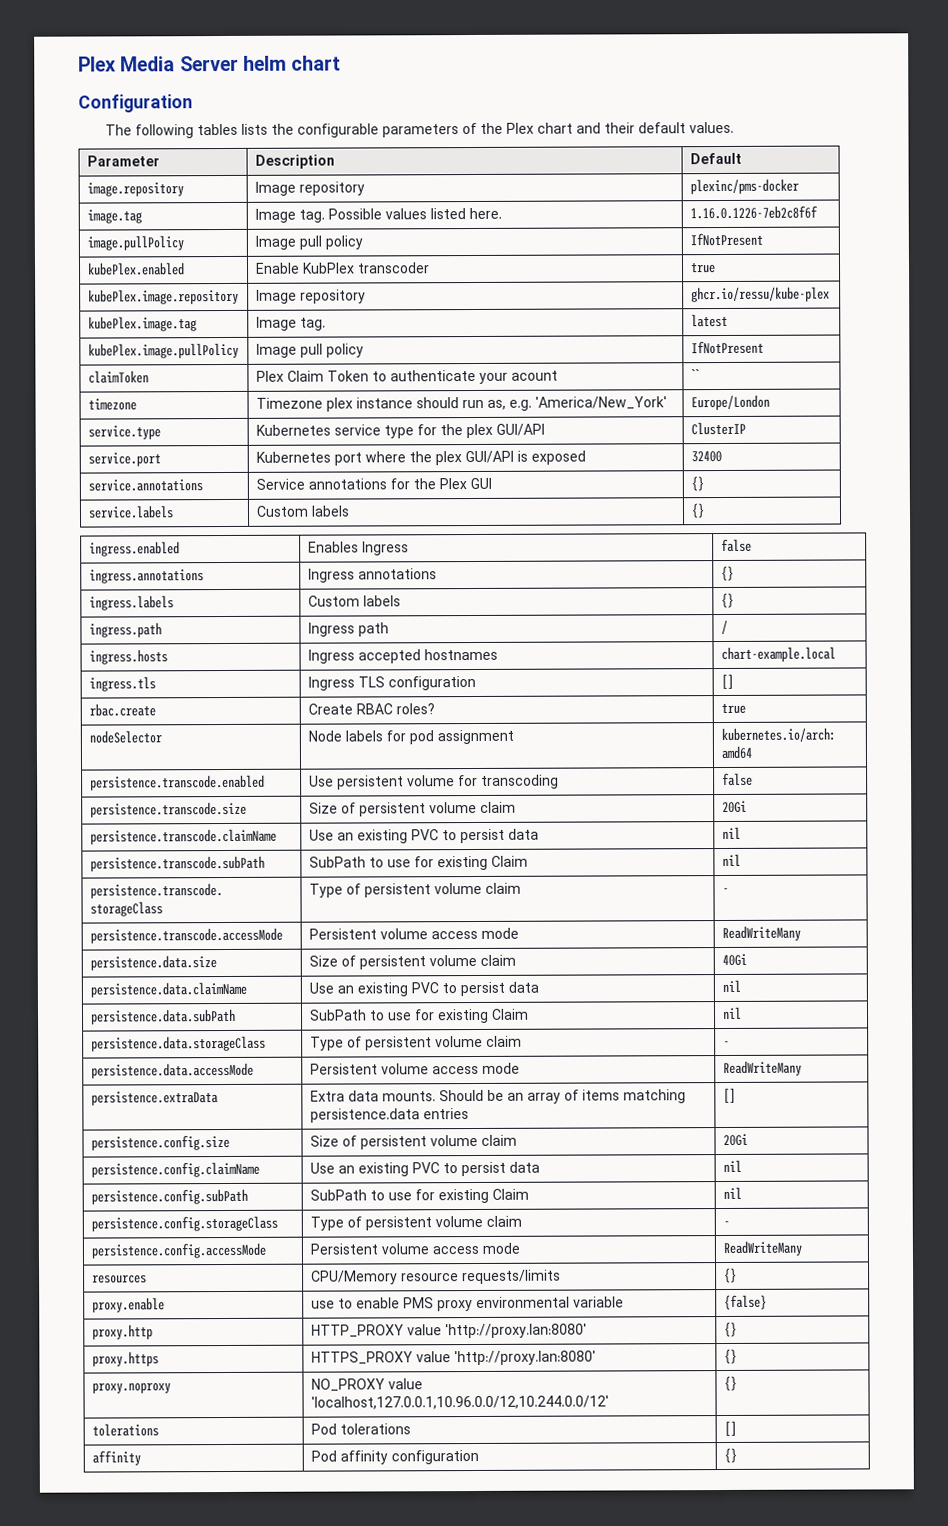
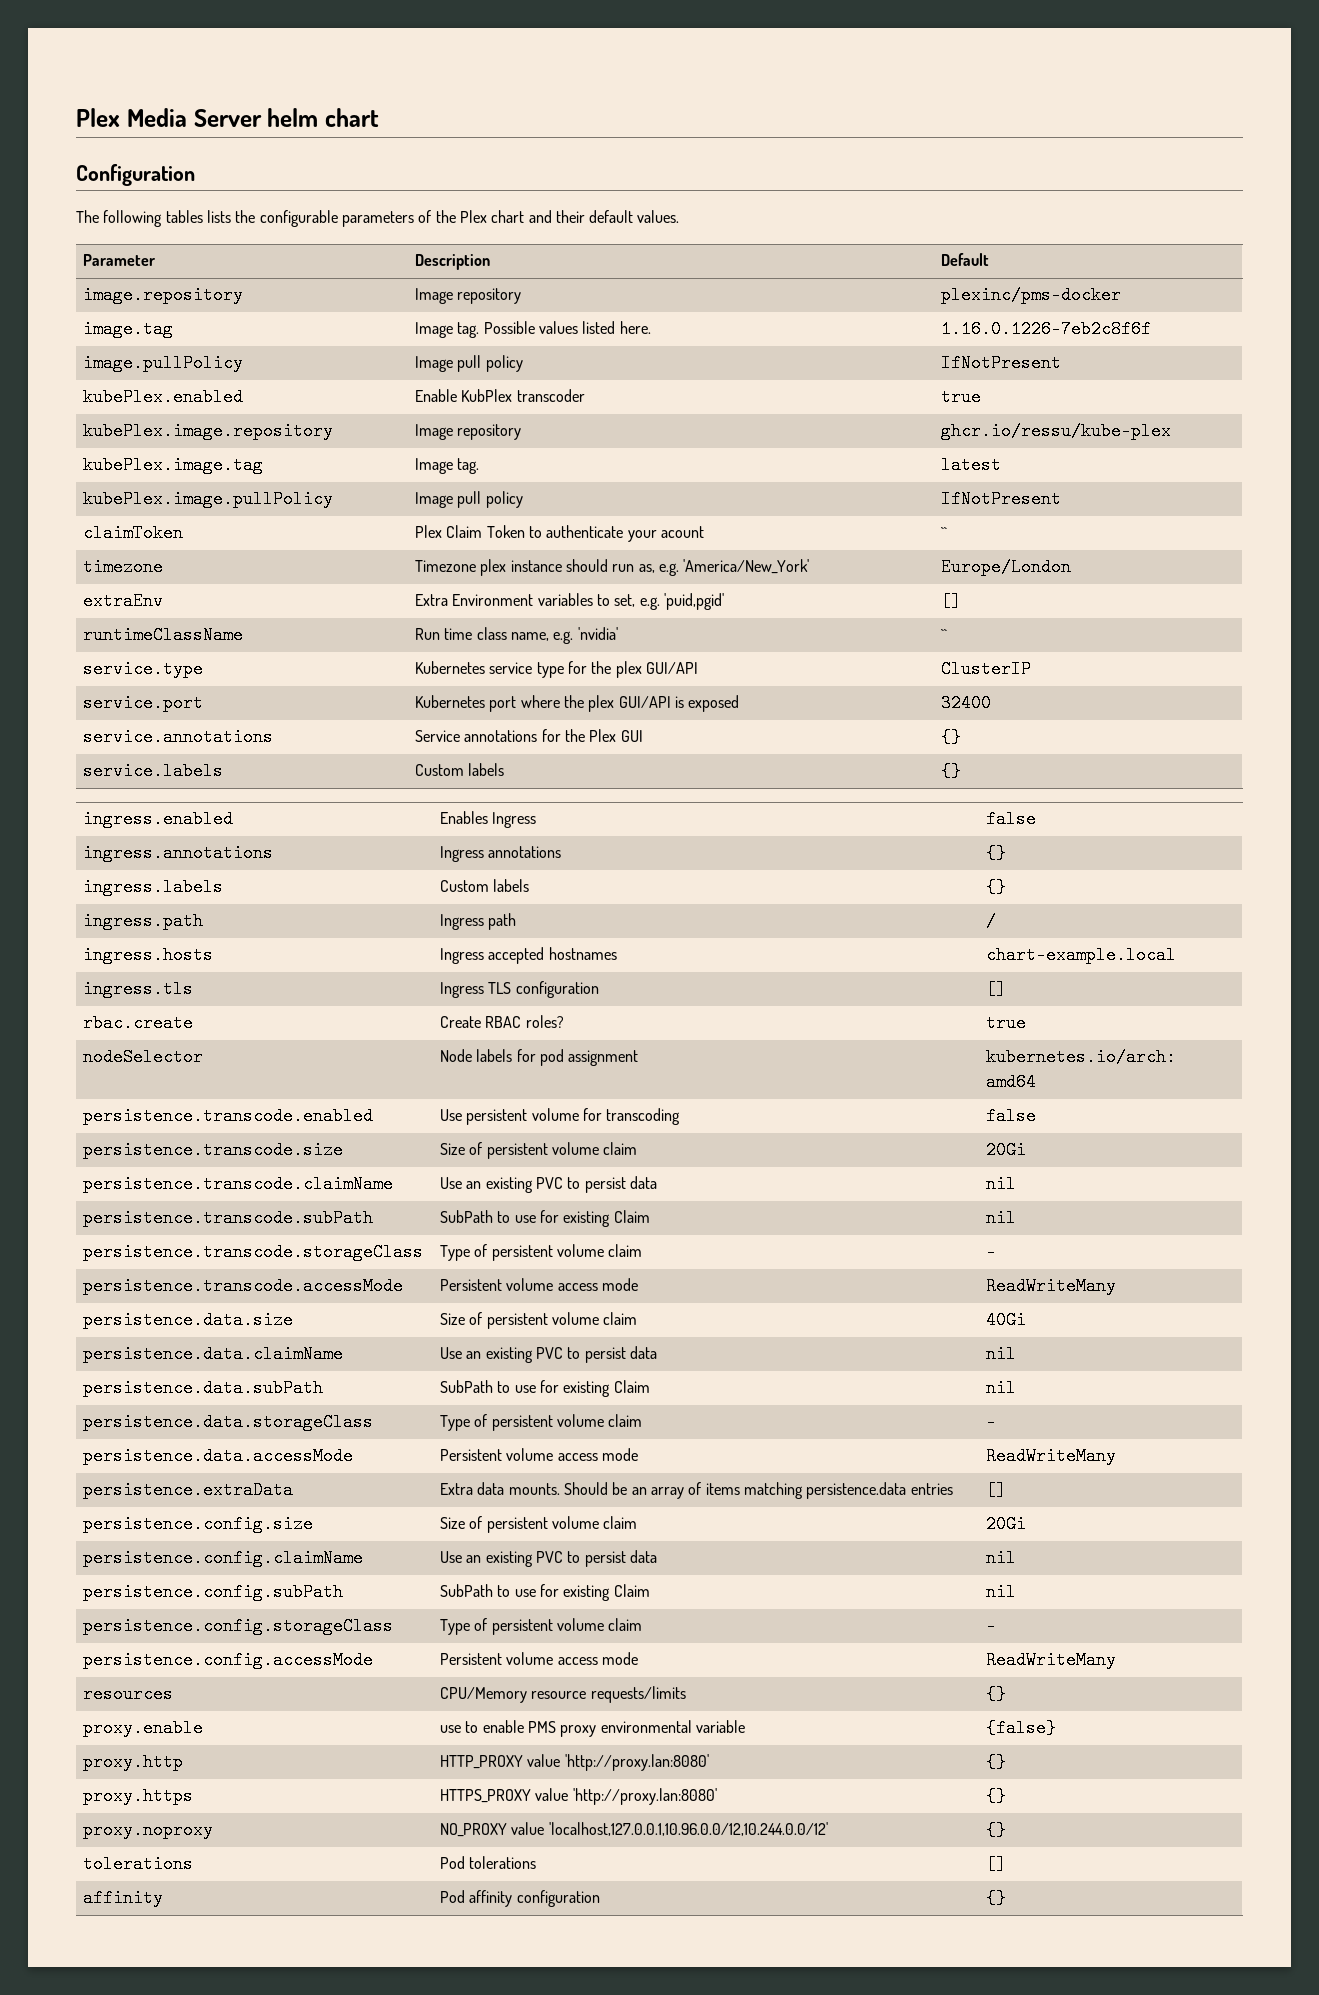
+ extraEnv | Extra Environment variables to set, e.g. 'puid,pgid' | []
+ runtimeClassName | Run time class name, e.g. 'nvidia' | ``

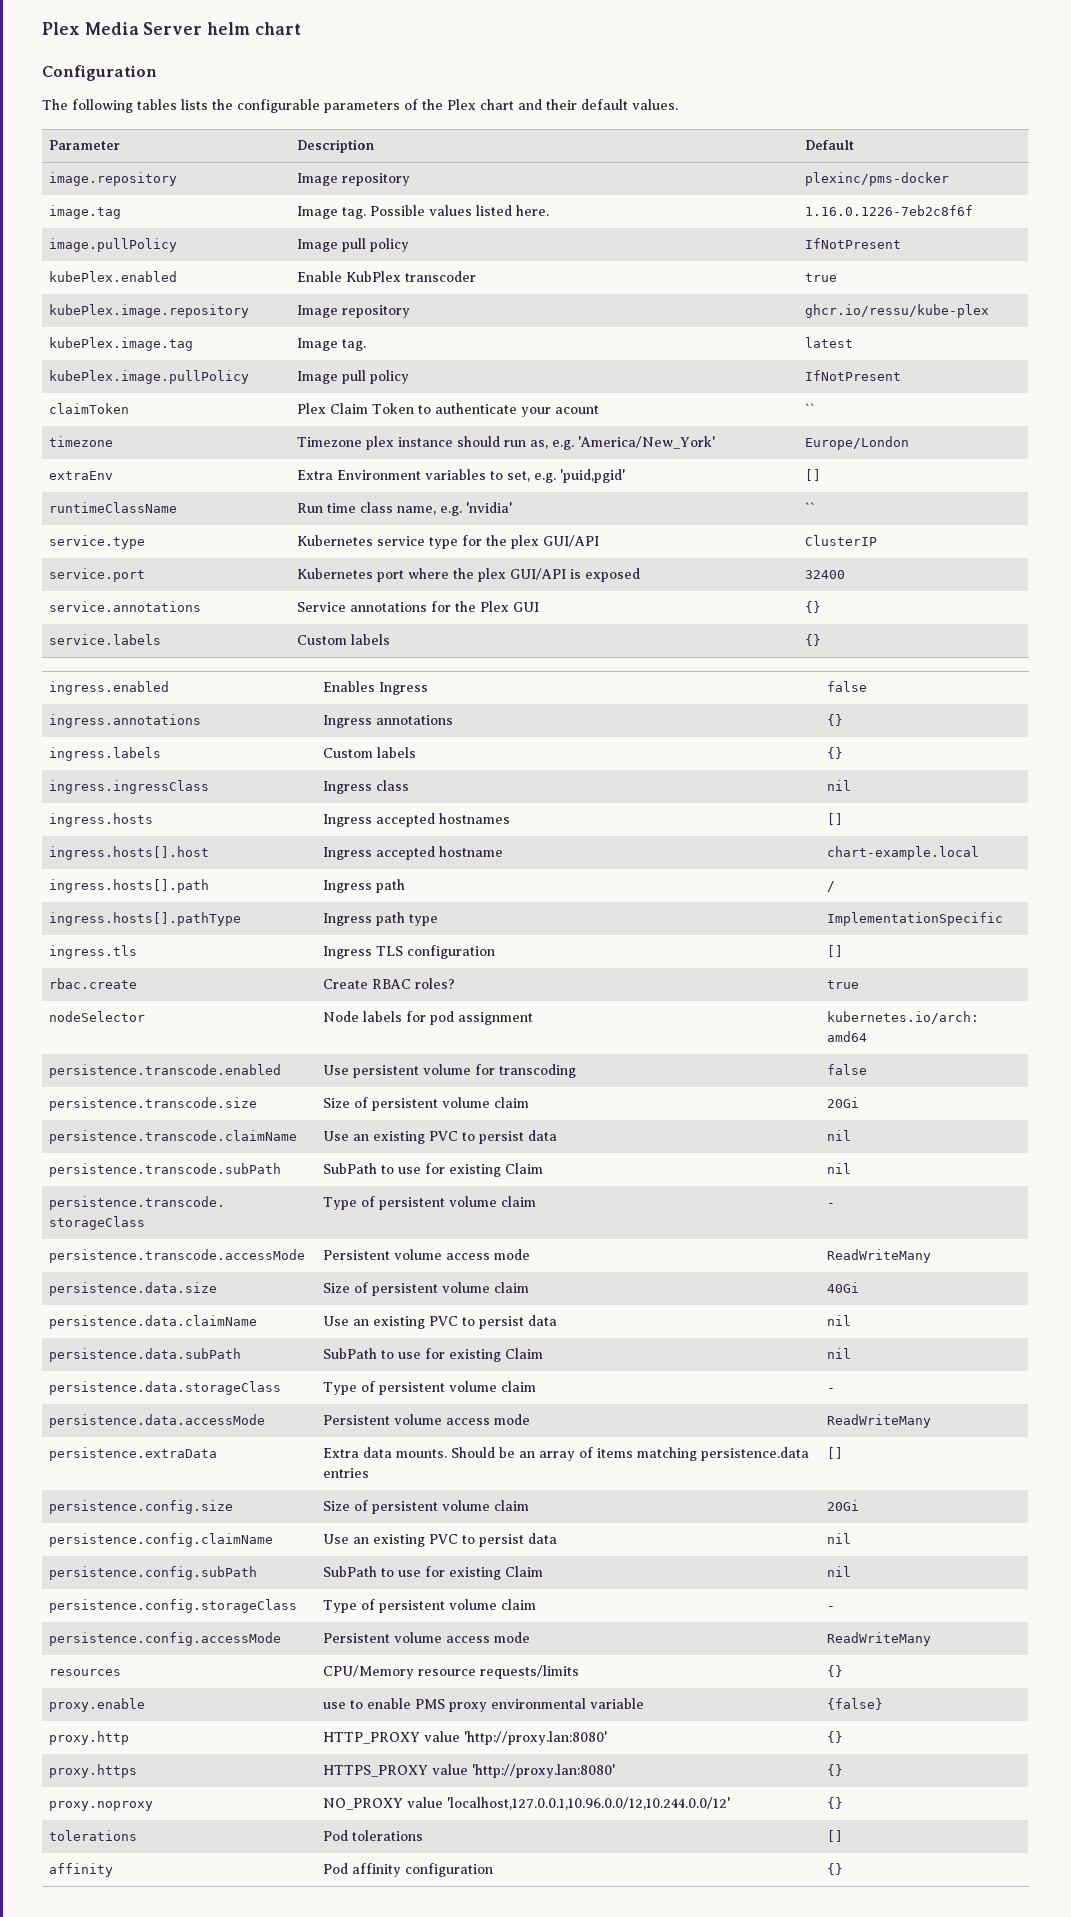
- ingress.path | Ingress path | /
+ ingress.ingressClass | Ingress class | nil
- ingress.hosts | Ingress accepted hostnames | chart-example.local
+ ingress.hosts | Ingress accepted hostnames | []
+ ingress.hosts[].host | Ingress accepted hostname | chart-example.local
+ ingress.hosts[].path | Ingress path | /
+ ingress.hosts[].pathType | Ingress path type | ImplementationSpecific

